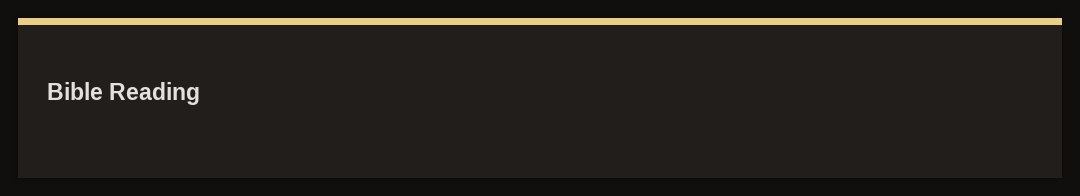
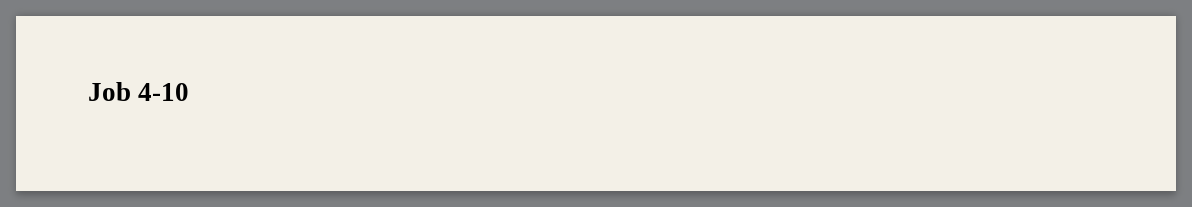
- Bible Reading
+ Job 4-10

